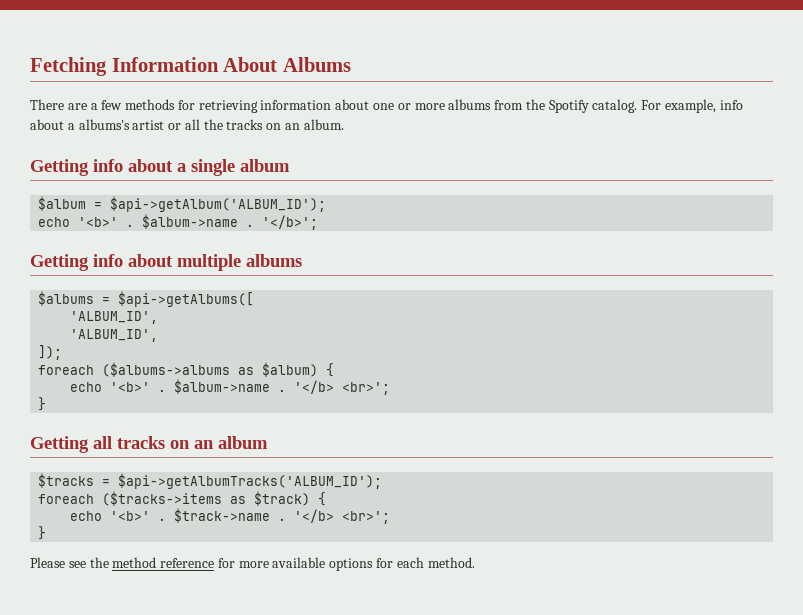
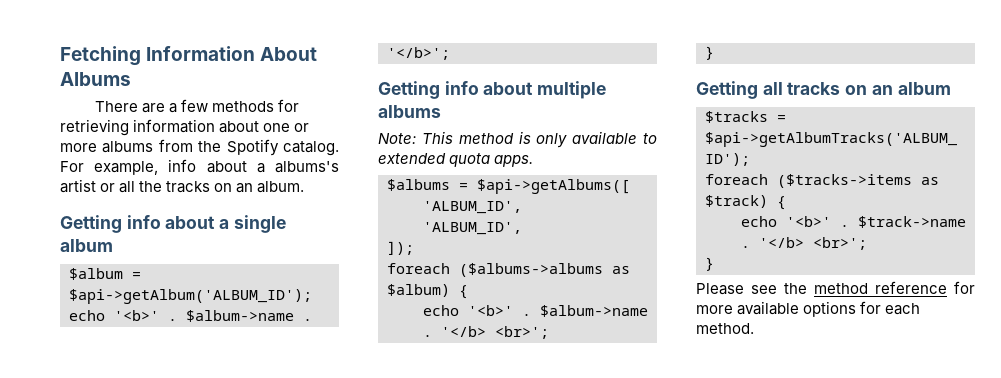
+ Note: This method is only available to extended quota apps.

